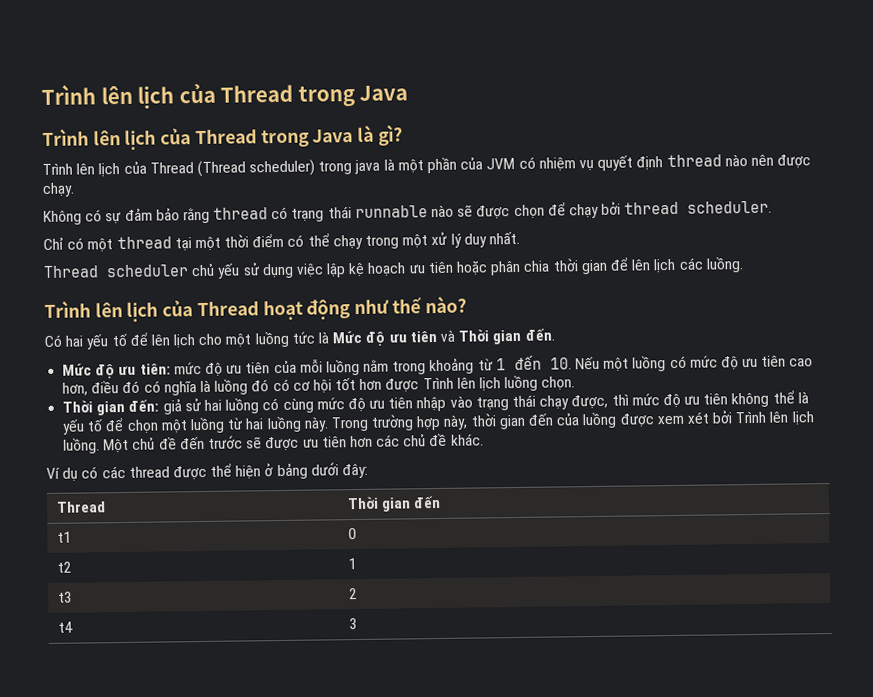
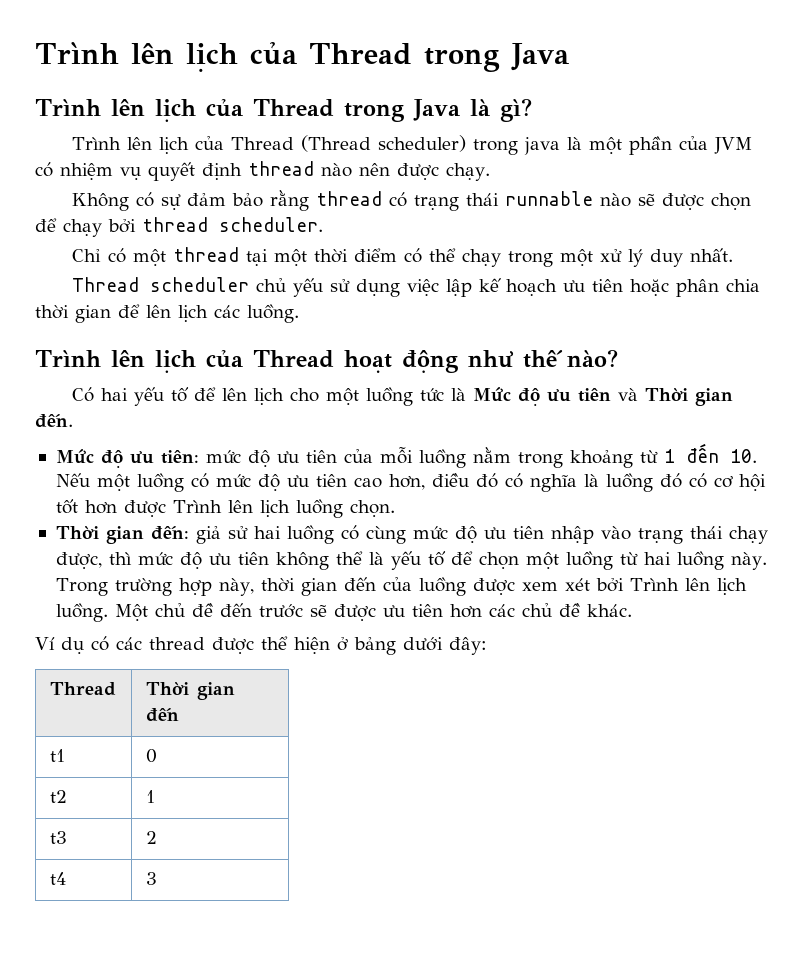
- Thread scheduler chủ yếu sử dụng việc lập kệ hoạch ưu tiên hoặc phân chia thời gian để lên lịch các luồng.
+ Thread scheduler chủ yếu sử dụng việc lập kế hoạch ưu tiên hoặc phân chia thời gian để lên lịch các luồng.

